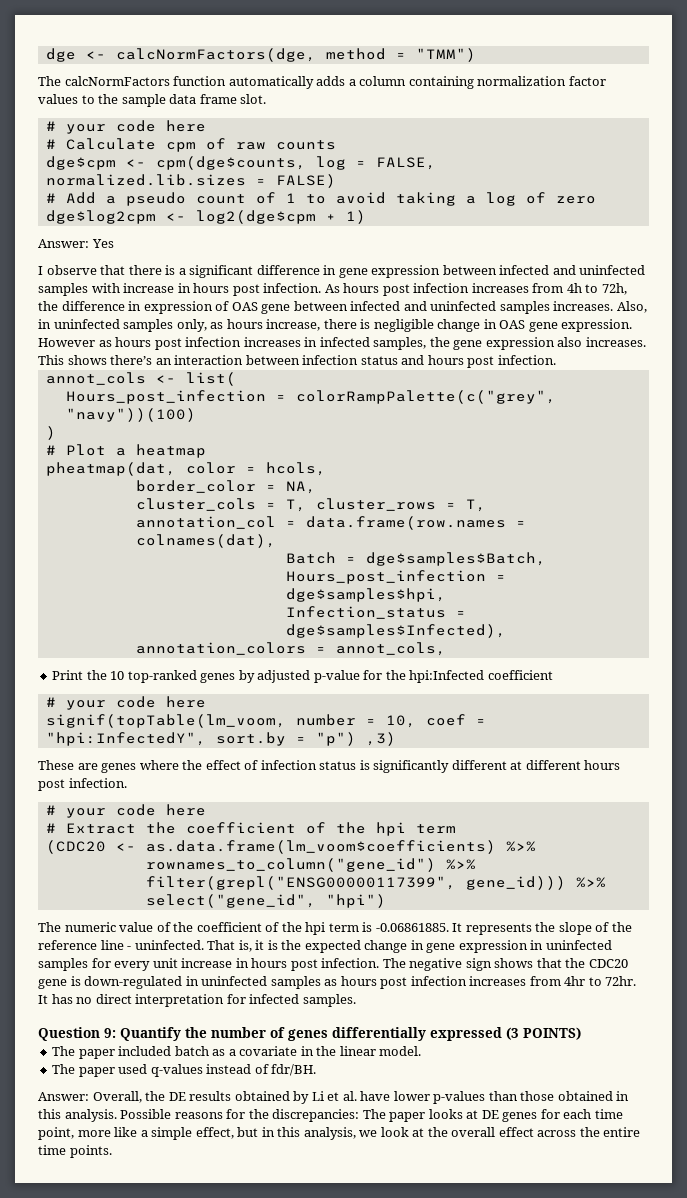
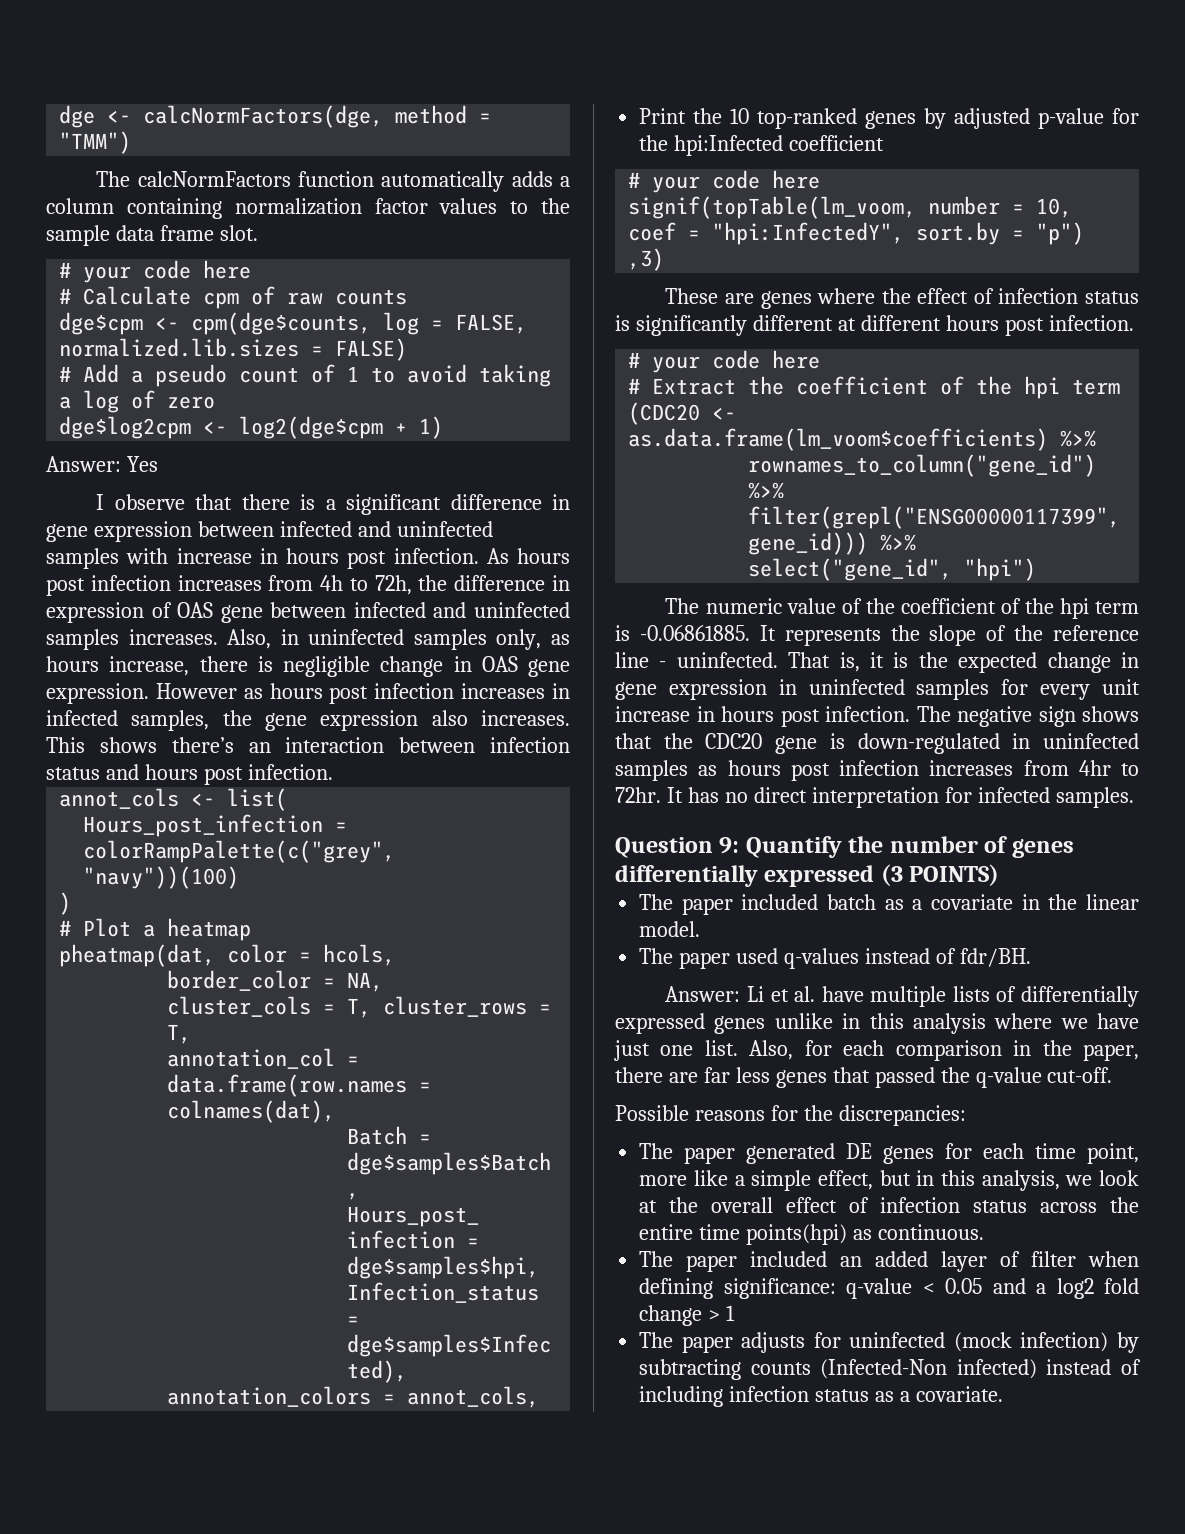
- Answer: Overall, the DE results obtained by Li et al. have lower p-values than those obtained in this analysis. Possible reasons for the discrepancies: The paper looks at DE genes for each time point, more like a simple effect, but in this analysis, we look at the overall effect across the entire time points.
+ Answer: Li et al. have multiple lists of differentially expressed genes unlike in this analysis where we have just one list. Also, for each comparison in the paper, there are far less genes that passed the q-value cut-off.
+ Possible reasons for the discrepancies:
+ The paper generated DE genes for each time point, more like a simple effect, but in this analysis, we look at the overall effect of infection status across the entire time points(hpi) as continuous.
+ The paper included an added layer of filter when defining significance: q-value < 0.05 and a log2 fold change > 1
+ The paper adjusts for uninfected (mock infection) by subtracting counts (Infected-Non infected) instead of including infection status as a covariate.

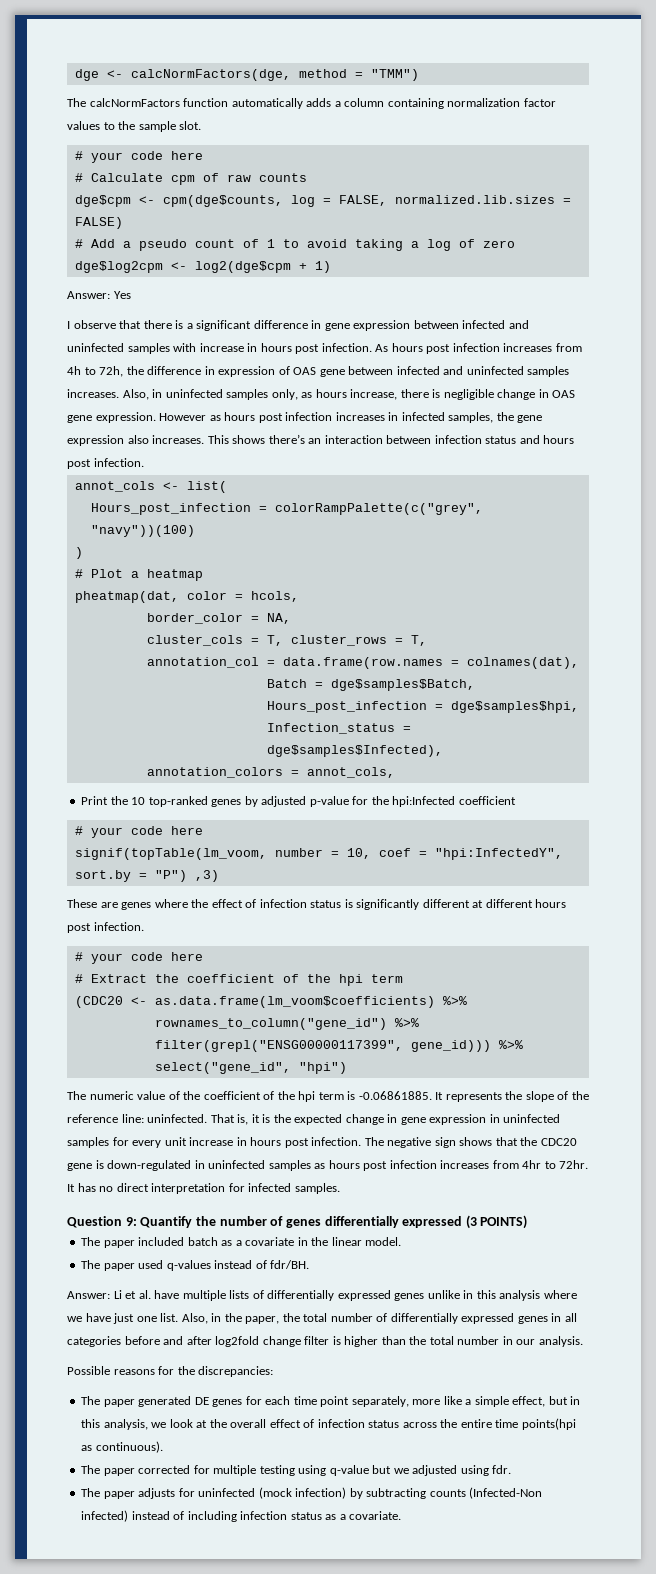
- The calcNormFactors function automatically adds a column containing normalization factor values to the sample data frame slot.
+ The calcNormFactors function automatically adds a column containing normalization factor values to the sample slot.
- signif(topTable(lm_voom, number = 10, coef = "hpi:InfectedY", sort.by = "p") ,3)
+ signif(topTable(lm_voom, number = 10, coef = "hpi:InfectedY", sort.by = "P") ,3)
- The numeric value of the coefficient of the hpi term is -0.06861885. It represents the slope of the reference line - uninfected.
+ The numeric value of the coefficient of the hpi term is -0.06861885. It represents the slope of the reference line: uninfected.
- Also, for each comparison in the paper, there are far less genes that passed the q-value cut-off.
+ Also, in the paper, the total number of differentially expressed genes in all categories before and after log2fold change filter is higher than the total number in our analysis.
- The paper generated DE genes for each time point, more like a simple effect, but in this analysis, we look at the overall effect of infection status across the entire time points(hpi) as continuous.
- The paper included an added layer of filter when defining significance: q-value < 0.05 and a log2 fold change > 1
+ The paper generated DE genes for each time point separately, more like a simple effect, but in this analysis, we look at the overall effect of infection status across the entire time points(hpi as continuous).
+ The paper corrected for multiple testing using q-value but we adjusted using fdr.

